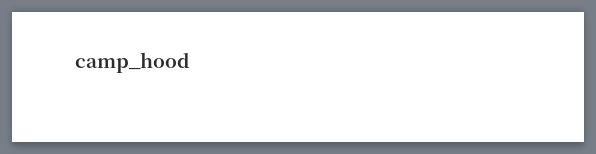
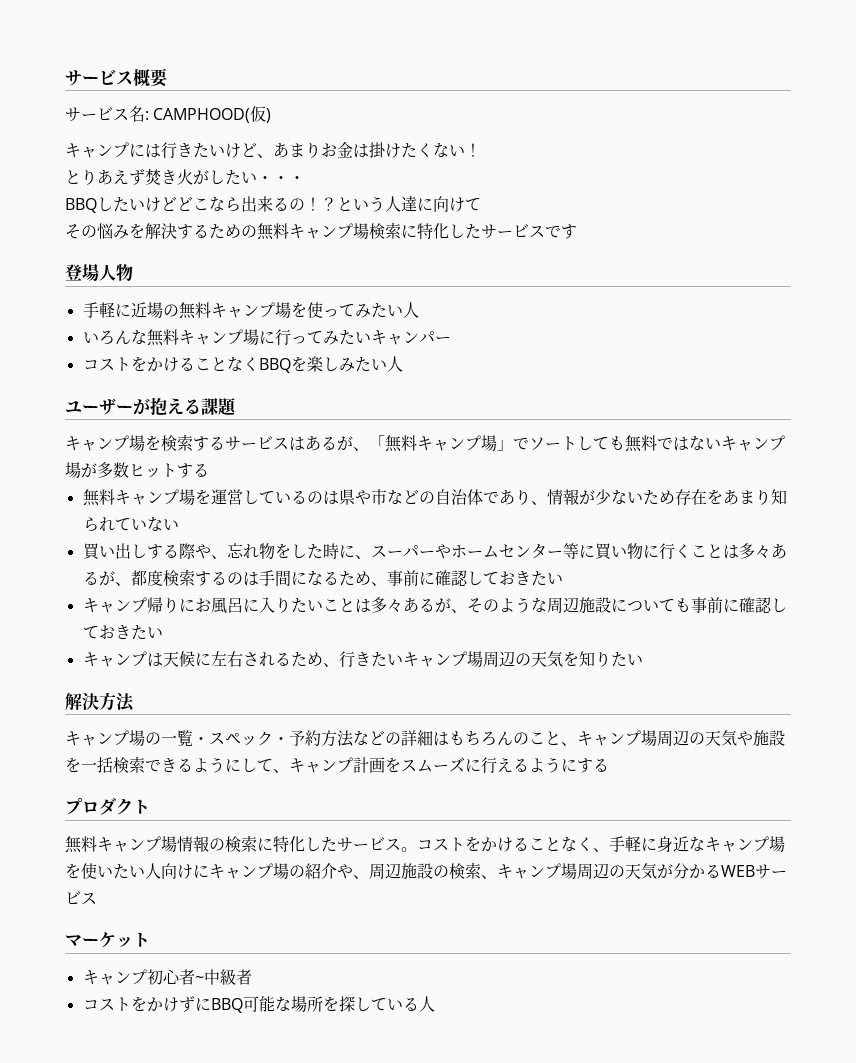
- camp_hood
+ サービス概要
+ サービス名: CAMPHOOD(仮)
+ キャンプには行きたいけど、あまりお金は掛けたくない！
+ とりあえず焚き火がしたい・・・
+ BBQしたいけどどこなら出来るの！？という人達に向けて
+ その悩みを解決するための無料キャンプ場検索に特化したサービスです
+ 登場人物
+ 手軽に近場の無料キャンプ場を使ってみたい人
+ いろんな無料キャンプ場に行ってみたいキャンパー
+ コストをかけることなくBBQを楽しみたい人
+ ユーザーが抱える課題
+ キャンプ場を検索するサービスはあるが、「無料キャンプ場」でソートしても無料ではないキャンプ場が多数ヒットする
+ 無料キャンプ場を運営しているのは県や市などの自治体であり、情報が少ないため存在をあまり知られていない
+ 買い出しする際や、忘れ物をした時に、スーパーやホームセンター等に買い物に行くことは多々あるが、都度検索するのは手間になるため、事前に確認しておきたい
+ キャンプ帰りにお風呂に入りたいことは多々あるが、そのような周辺施設についても事前に確認しておきたい
+ キャンプは天候に左右されるため、行きたいキャンプ場周辺の天気を知りたい
+ 解決方法
+ キャンプ場の一覧・スペック・予約方法などの詳細はもちろんのこと、キャンプ場周辺の天気や施設を一括検索できるようにして、キャンプ計画をスムーズに行えるようにする
+ プロダクト
+ 無料キャンプ場情報の検索に特化したサービス。コストをかけることなく、手軽に身近なキャンプ場を使いたい人向けにキャンプ場の紹介や、周辺施設の検索、キャンプ場周辺の天気が分かるWEBサービス
+ マーケット
+ キャンプ初心者~中級者
+ コストをかけずにBBQ可能な場所を探している人

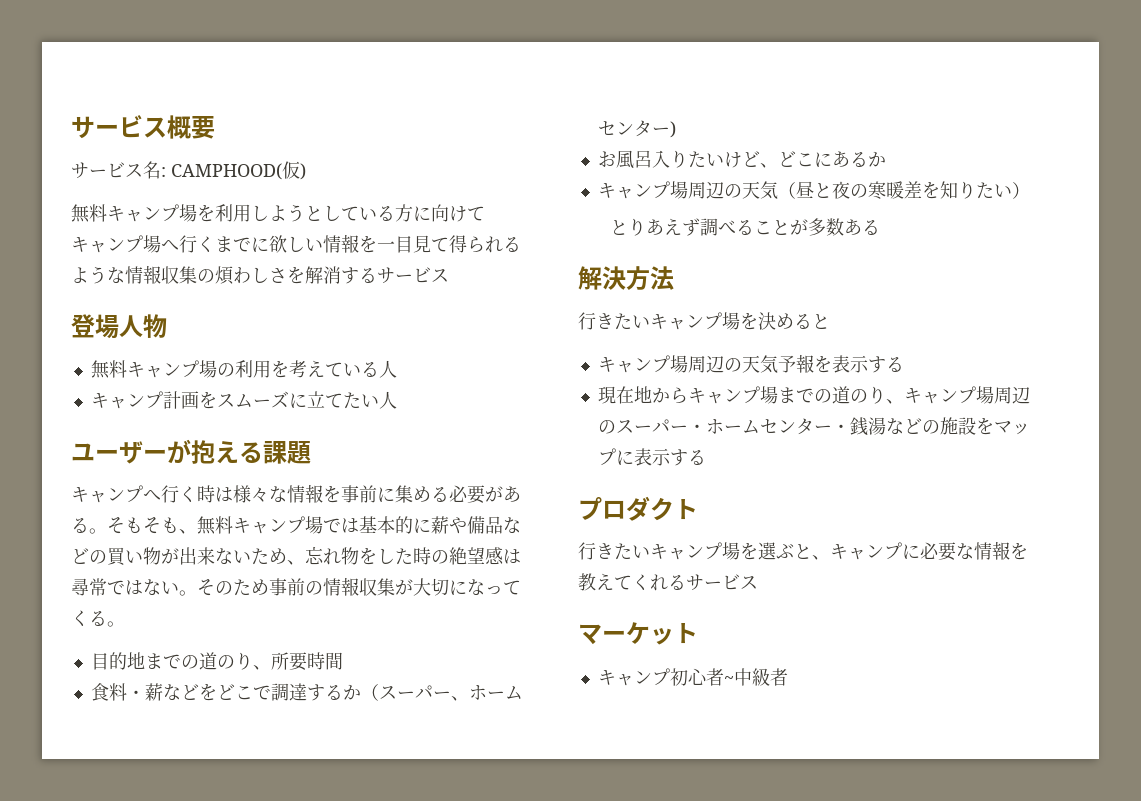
- キャンプには行きたいけど、あまりお金は掛けたくない！
- とりあえず焚き火がしたい・・・
- BBQしたいけどどこなら出来るの！？という人達に向けて
- その悩みを解決するための無料キャンプ場検索に特化したサービスです
+ 無料キャンプ場を利用しようとしている方に向けて
+ キャンプ場へ行くまでに欲しい情報を一目見て得られるような情報収集の煩わしさを解消するサービス
  登場人物
- 手軽に近場の無料キャンプ場を使ってみたい人
- いろんな無料キャンプ場に行ってみたいキャンパー
- コストをかけることなくBBQを楽しみたい人
+ 無料キャンプ場の利用を考えている人
+ キャンプ計画をスムーズに立てたい人
- キャンプ場を検索するサービスはあるが、「無料キャンプ場」でソートしても無料ではないキャンプ場が多数ヒットする
- 無料キャンプ場を運営しているのは県や市などの自治体であり、情報が少ないため存在をあまり知られていない
- 買い出しする際や、忘れ物をした時に、スーパーやホームセンター等に買い物に行くことは多々あるが、都度検索するのは手間になるため、事前に確認しておきたい
- キャンプ帰りにお風呂に入りたいことは多々あるが、そのような周辺施設についても事前に確認しておきたい
- キャンプは天候に左右されるため、行きたいキャンプ場周辺の天気を知りたい
+ キャンプへ行く時は様々な情報を事前に集める必要がある。そもそも、無料キャンプ場では基本的に薪や備品などの買い物が出来ないため、忘れ物をした時の絶望感は尋常ではない。そのため事前の情報収集が大切になってくる。
+ 目的地までの道のり、所要時間
+ 食料・薪などをどこで調達するか（スーパー、ホームセンター)
+ お風呂入りたいけど、どこにあるか
+ キャンプ場周辺の天気（昼と夜の寒暖差を知りたい）
+ とりあえず調べることが多数ある
- キャンプ場の一覧・スペック・予約方法などの詳細はもちろんのこと、キャンプ場周辺の天気や施設を一括検索できるようにして、キャンプ計画をスムーズに行えるようにする
+ 行きたいキャンプ場を決めると
+ キャンプ場周辺の天気予報を表示する
+ 現在地からキャンプ場までの道のり、キャンプ場周辺のスーパー・ホームセンター・銭湯などの施設をマップに表示する
  プロダクト
- 無料キャンプ場情報の検索に特化したサービス。コストをかけることなく、手軽に身近なキャンプ場を使いたい人向けにキャンプ場の紹介や、周辺施設の検索、キャンプ場周辺の天気が分かるWEBサービス
+ 行きたいキャンプ場を選ぶと、キャンプに必要な情報を教えてくれるサービス
- コストをかけずにBBQ可能な場所を探している人

